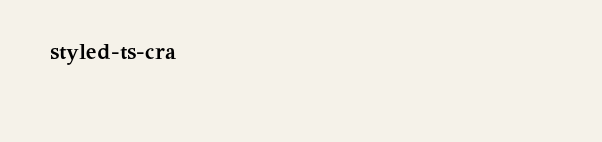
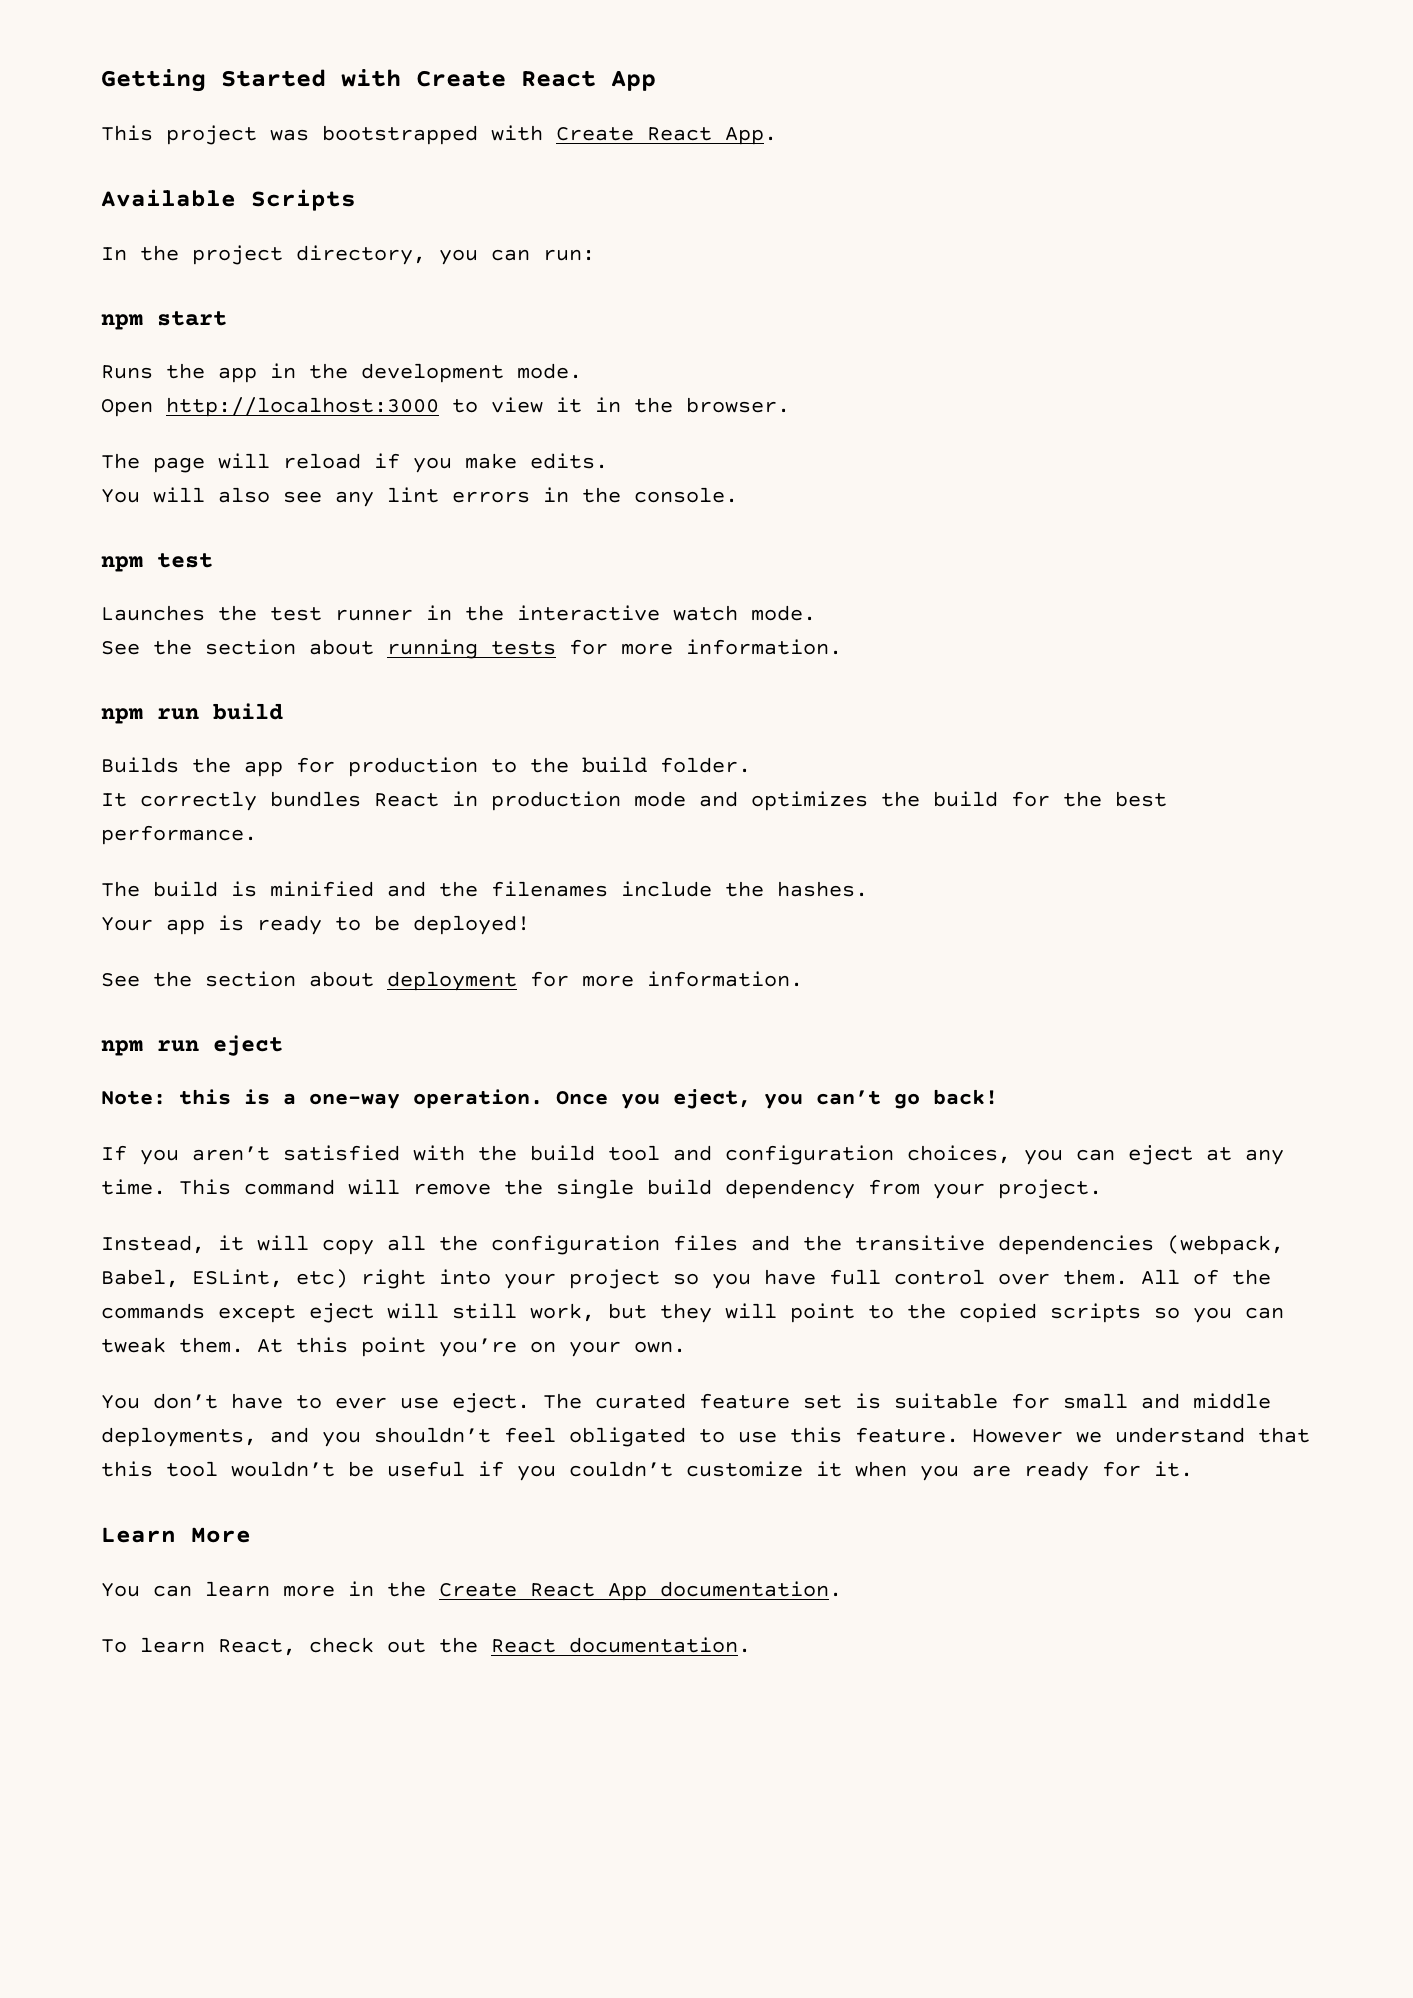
- styled-ts-cra
+ Getting Started with Create React App
+ This project was bootstrapped with Create React App.
+ Available Scripts
+ In the project directory, you can run:
+ npm start
+ Runs the app in the development mode.
+ Open http://localhost:3000 to view it in the browser.
+ The page will reload if you make edits.
+ You will also see any lint errors in the console.
+ npm test
+ Launches the test runner in the interactive watch mode.
+ See the section about running tests for more information.
+ npm run build
+ Builds the app for production to the build folder.
+ It correctly bundles React in production mode and optimizes the build for the best performance.
+ The build is minified and the filenames include the hashes.
+ Your app is ready to be deployed!
+ See the section about deployment for more information.
+ npm run eject
+ Note: this is a one-way operation. Once you eject, you can’t go back!
+ If you aren’t satisfied with the build tool and configuration choices, you can eject at any time. This command will remove the single build dependency from your project.
+ Instead, it will copy all the configuration files and the transitive dependencies (webpack, Babel, ESLint, etc) right into your project so you have full control over them. All of the commands except eject will still work, but they will point to the copied scripts so you can tweak them. At this point you’re on your own.
+ You don’t have to ever use eject. The curated feature set is suitable for small and middle deployments, and you shouldn’t feel obligated to use this feature. However we understand that this tool wouldn’t be useful if you couldn’t customize it when you are ready for it.
+ Learn More
+ You can learn more in the Create React App documentation.
+ To learn React, check out the React documentation.

